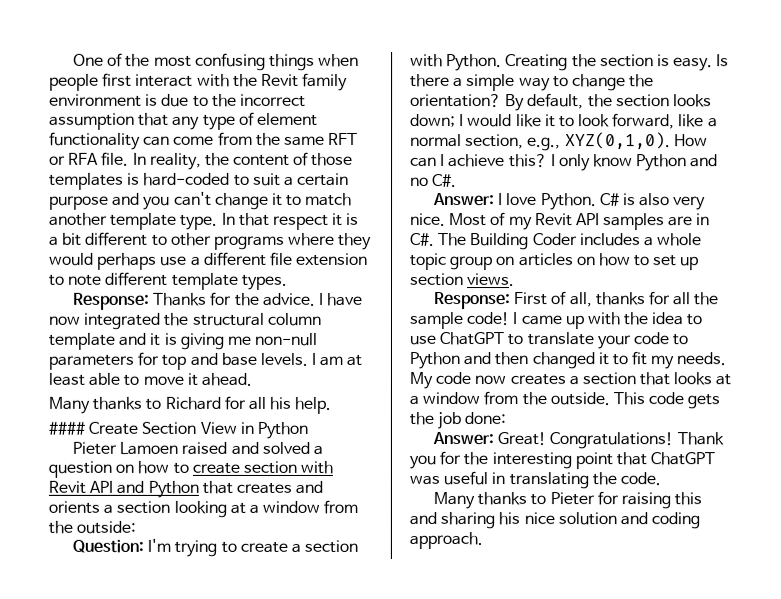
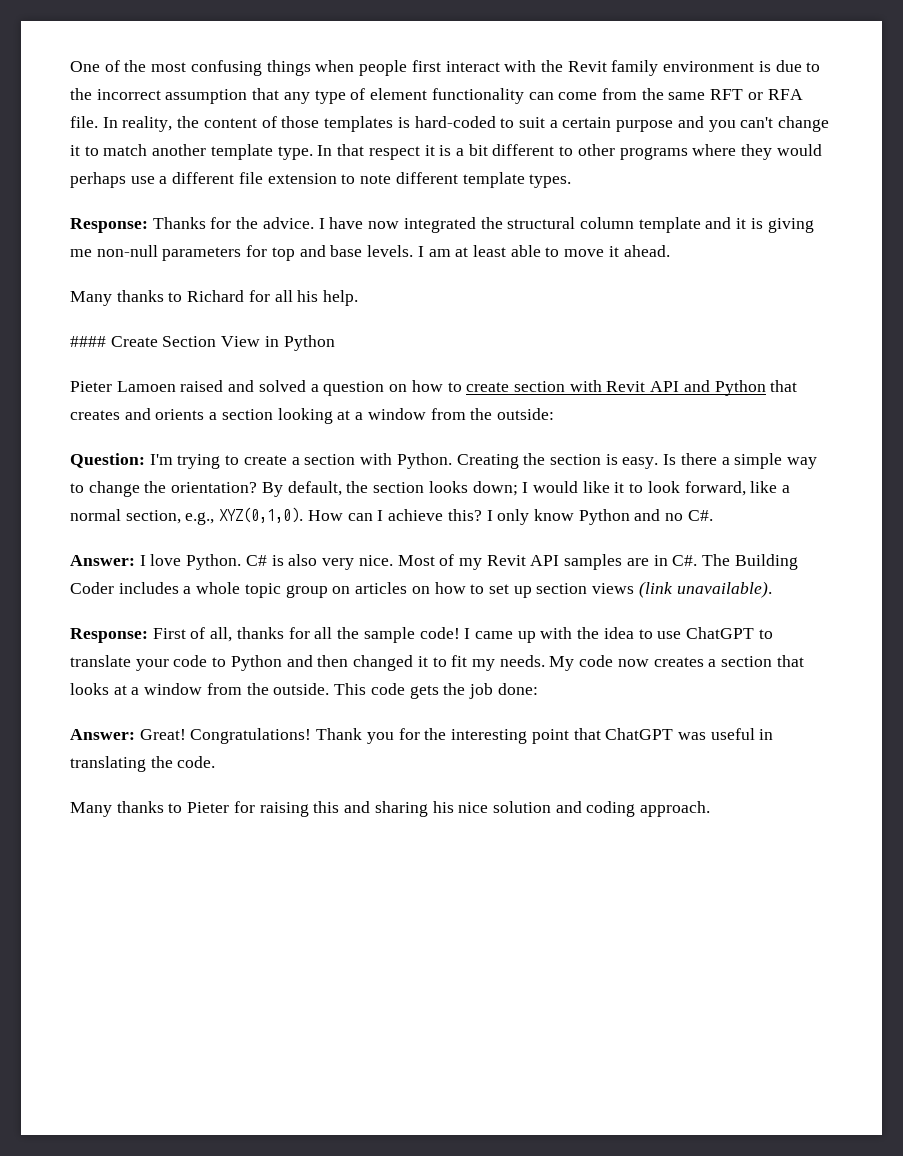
- Most of my Revit API samples are in C#. The Building Coder includes a whole topic group on articles on how to set up section views.
+ Most of my Revit API samples are in C#. The Building Coder includes a whole topic group on articles on how to set up section views (link unavailable).

